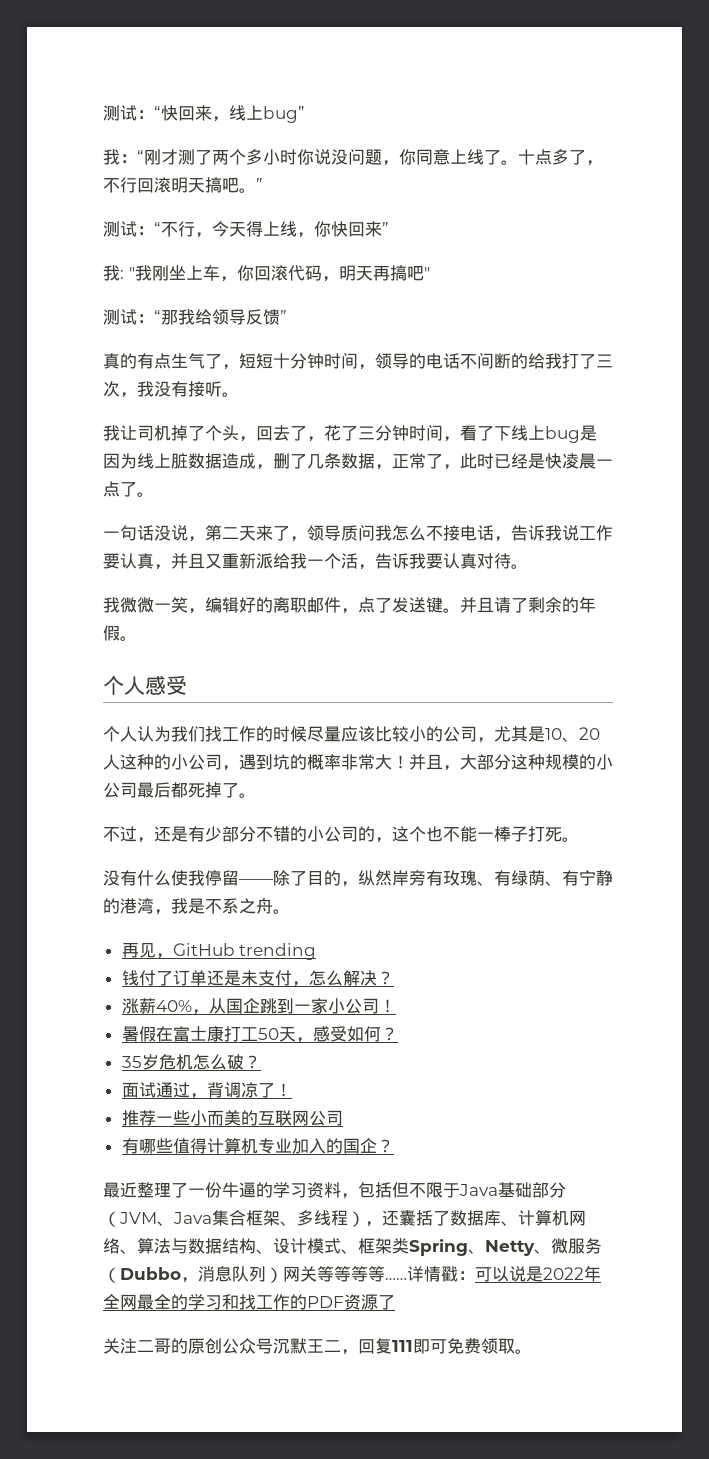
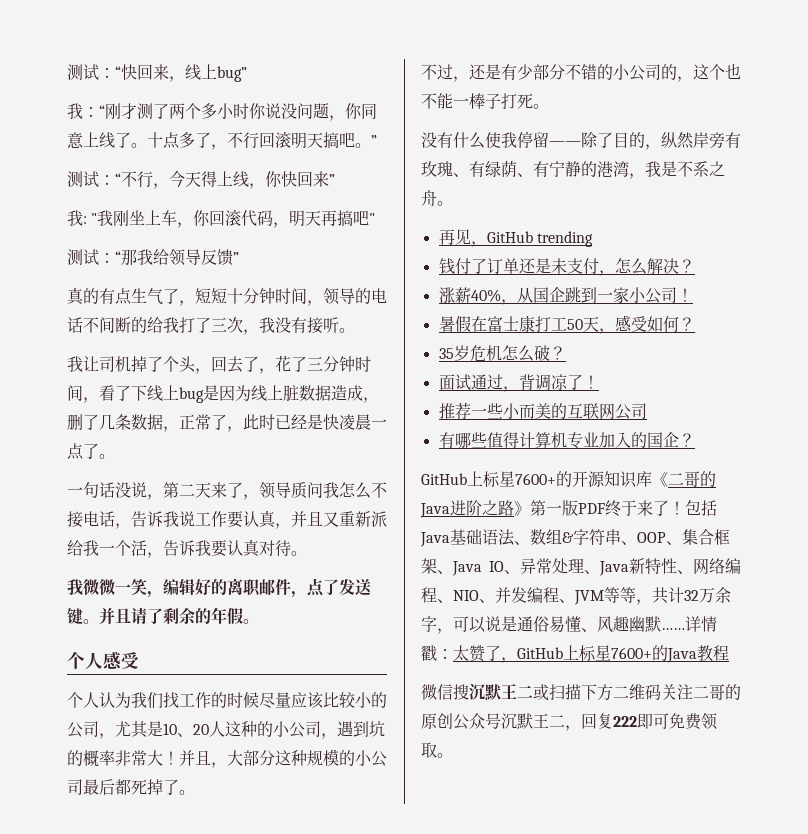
- 最近整理了一份牛逼的学习资料，包括但不限于Java基础部分（JVM、Java集合框架、多线程），还囊括了数据库、计算机网络、算法与数据结构、设计模式、框架类Spring、Netty、微服务（Dubbo，消息队列）网关等等等等……详情戳：可以说是2022年全网最全的学习和找工作的PDF资源了
- 关注二哥的原创公众号沉默王二，回复111即可免费领取。
+ GitHub上标星7600+的开源知识库《二哥的Java进阶之路》第一版PDF终于来了！包括Java基础语法、数组&字符串、OOP、集合框架、Java IO、异常处理、Java新特性、网络编程、NIO、并发编程、JVM等等，共计32万余字，可以说是通俗易懂、风趣幽默……详情戳：太赞了，GitHub上标星7600+的Java教程
+ 微信搜沉默王二或扫描下方二维码关注二哥的原创公众号沉默王二，回复222即可免费领取。

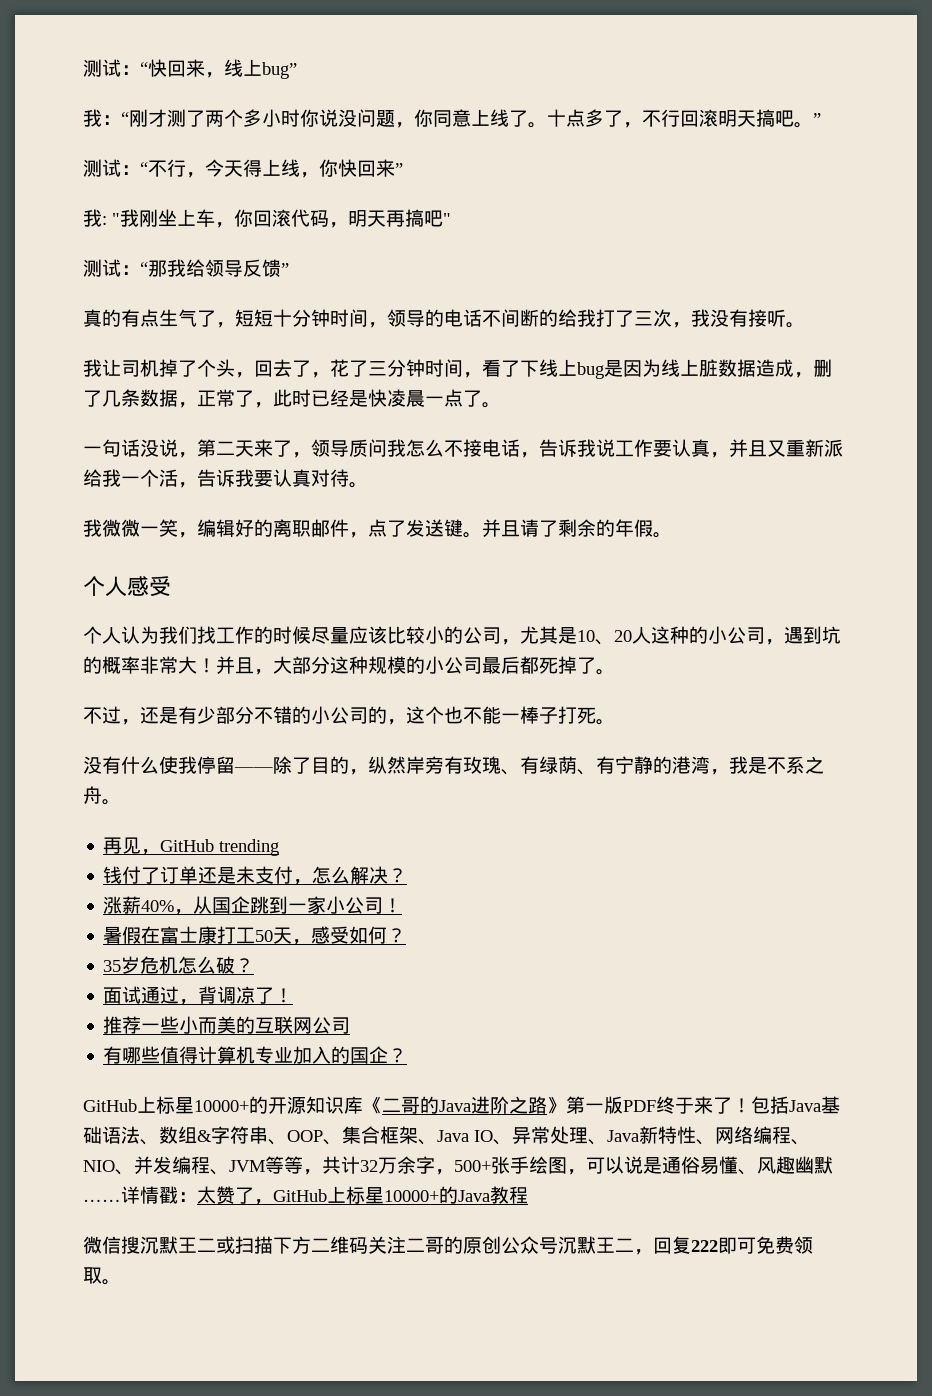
- GitHub上标星7600+的开源知识库《二哥的Java进阶之路》第一版PDF终于来了！
+ GitHub上标星10000+的开源知识库《二哥的Java进阶之路》第一版PDF终于来了！
- 包括Java基础语法、数组&字符串、OOP、集合框架、Java IO、异常处理、Java新特性、网络编程、NIO、并发编程、JVM等等，共计32万余字，可以说是通俗易懂、风趣幽默……
+ 包括Java基础语法、数组&字符串、OOP、集合框架、Java IO、异常处理、Java新特性、网络编程、NIO、并发编程、JVM等等，共计32万余字，500+张手绘图，可以说是通俗易懂、风趣幽默……
- 详情戳：太赞了，GitHub上标星7600+的Java教程
+ 详情戳：太赞了，GitHub上标星10000+的Java教程

